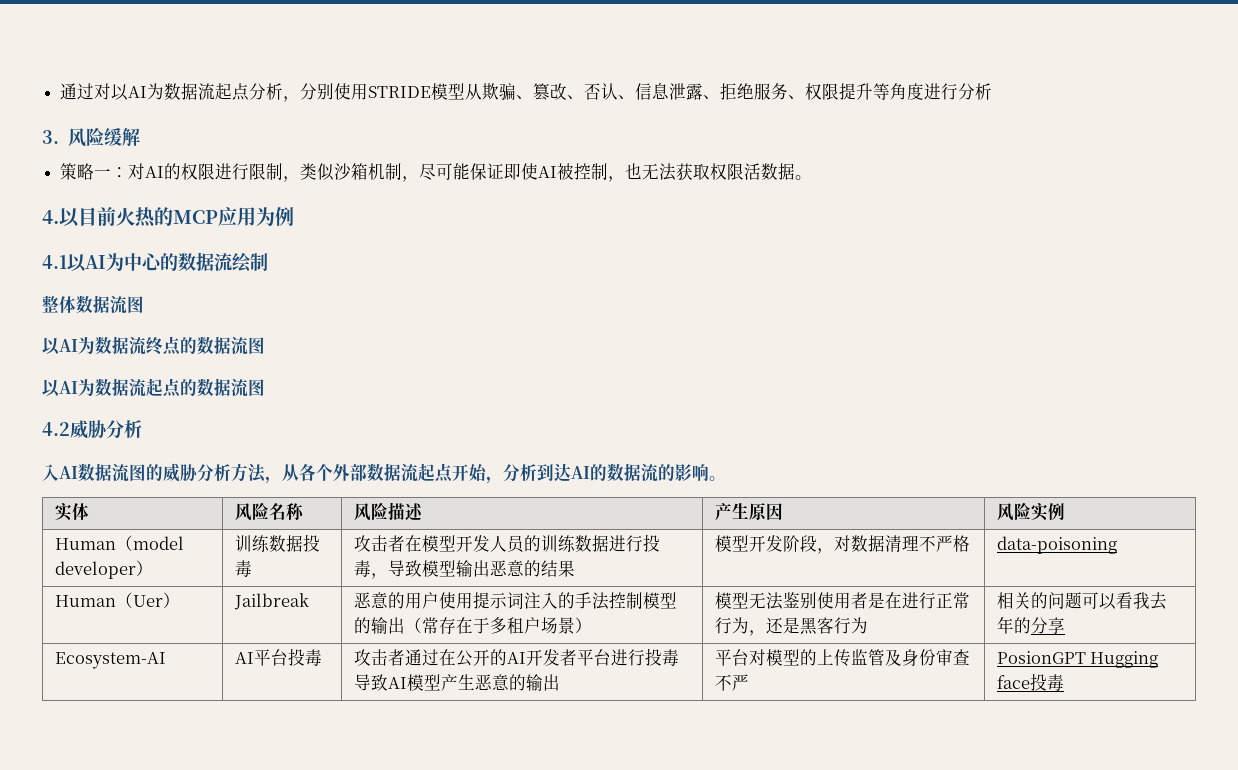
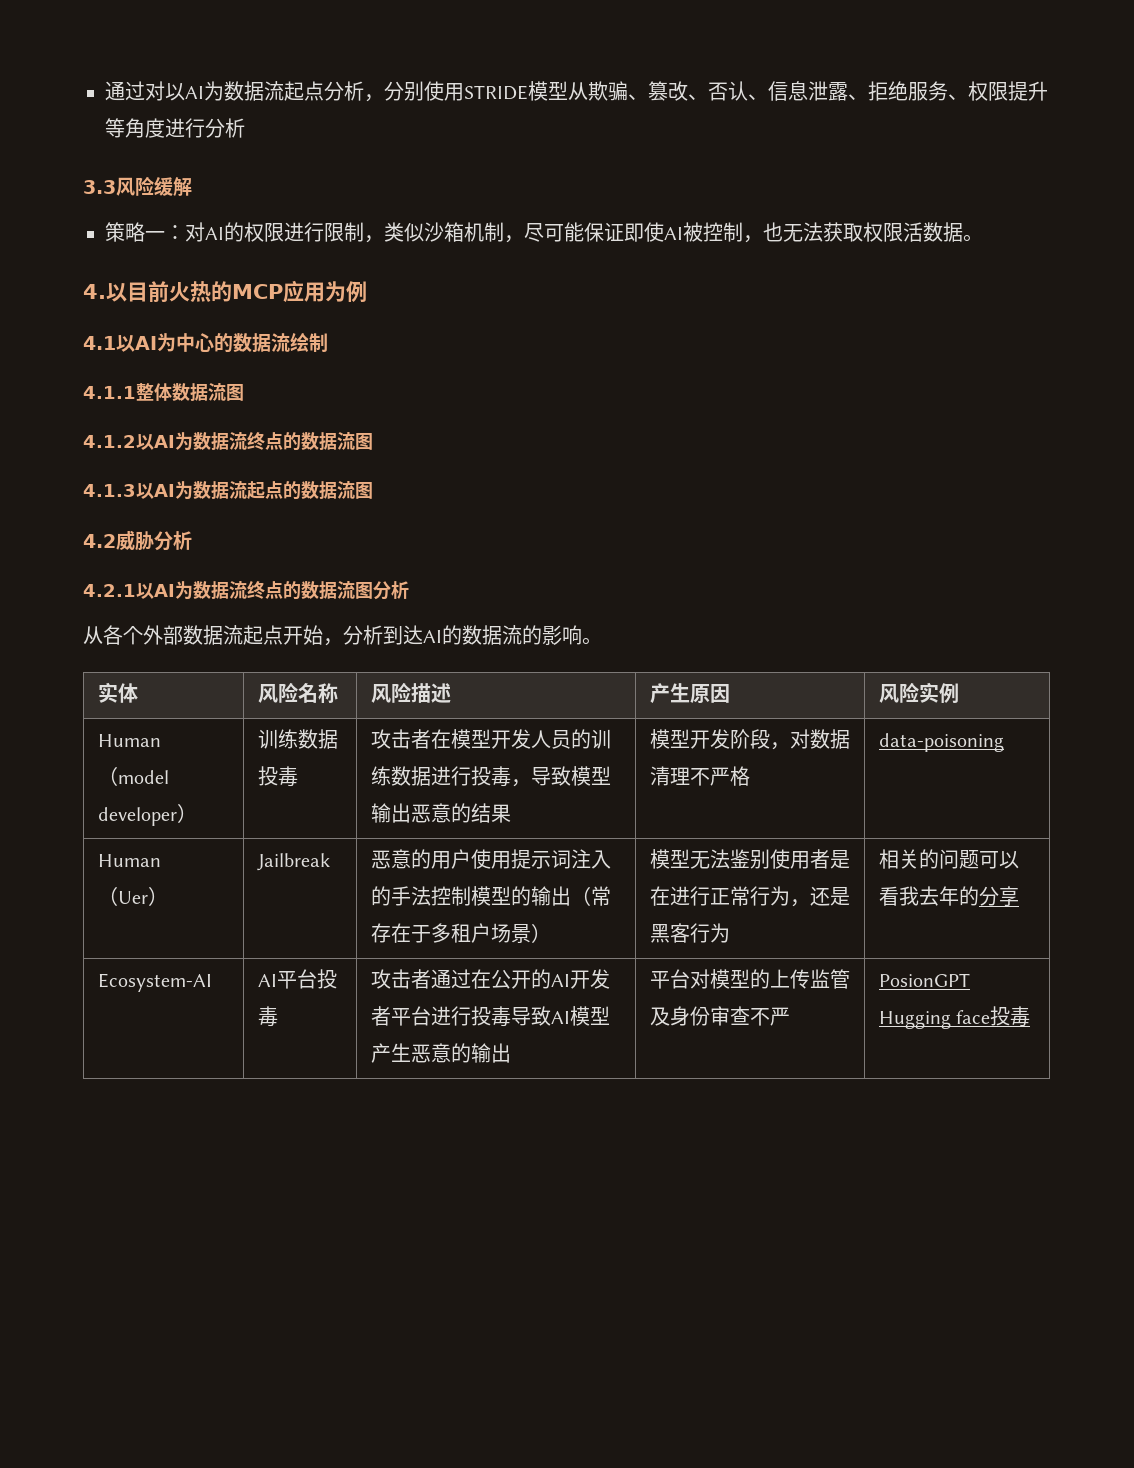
- 3.风险缓解
+ 3.3风险缓解
- 整体数据流图
+ 4.1.1整体数据流图
- 以AI为数据流终点的数据流图
+ 4.1.2以AI为数据流终点的数据流图
- 以AI为数据流起点的数据流图
+ 4.1.3以AI为数据流起点的数据流图
- 入AI数据流图的威胁分析方法，从各个外部数据流起点开始，分析到达AI的数据流的影响。
+ 4.2.1以AI为数据流终点的数据流图分析
+ 从各个外部数据流起点开始，分析到达AI的数据流的影响。

